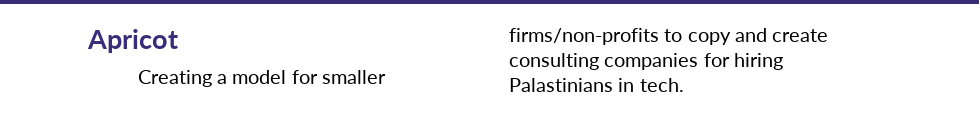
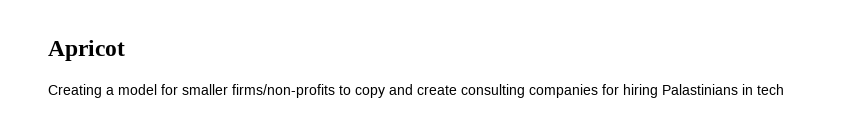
- Creating a model for smaller firms/non-profits to copy and create consulting companies for hiring Palastinians in tech.
+ Creating a model for smaller firms/non-profits to copy and create consulting companies for hiring Palastinians in tech

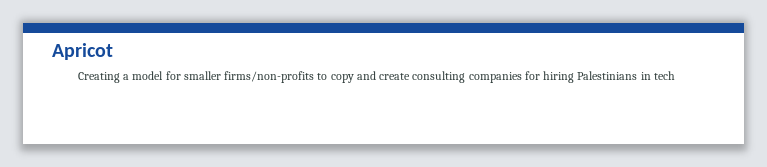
- Creating a model for smaller firms/non-profits to copy and create consulting companies for hiring Palastinians in tech
+ Creating a model for smaller firms/non-profits to copy and create consulting companies for hiring Palestinians in tech

